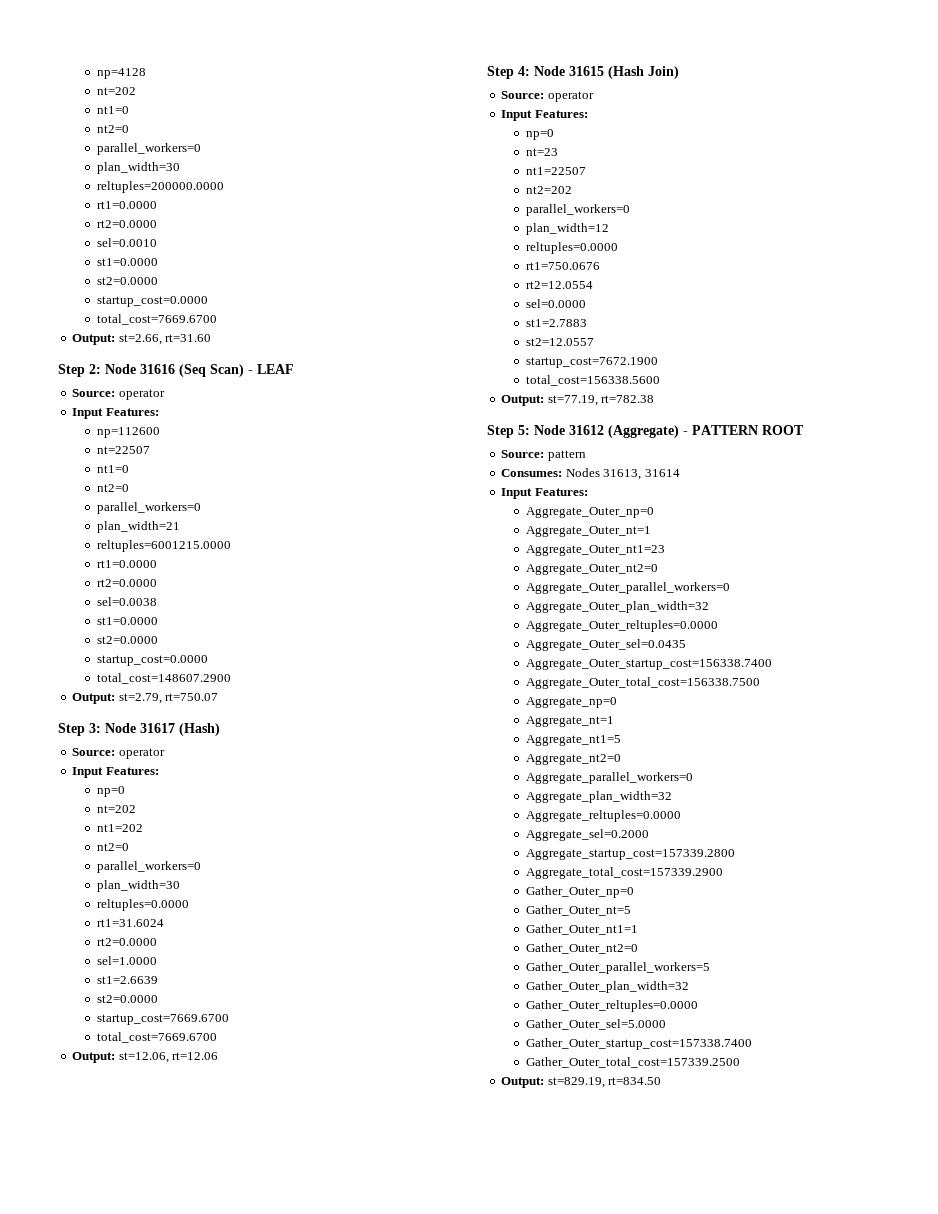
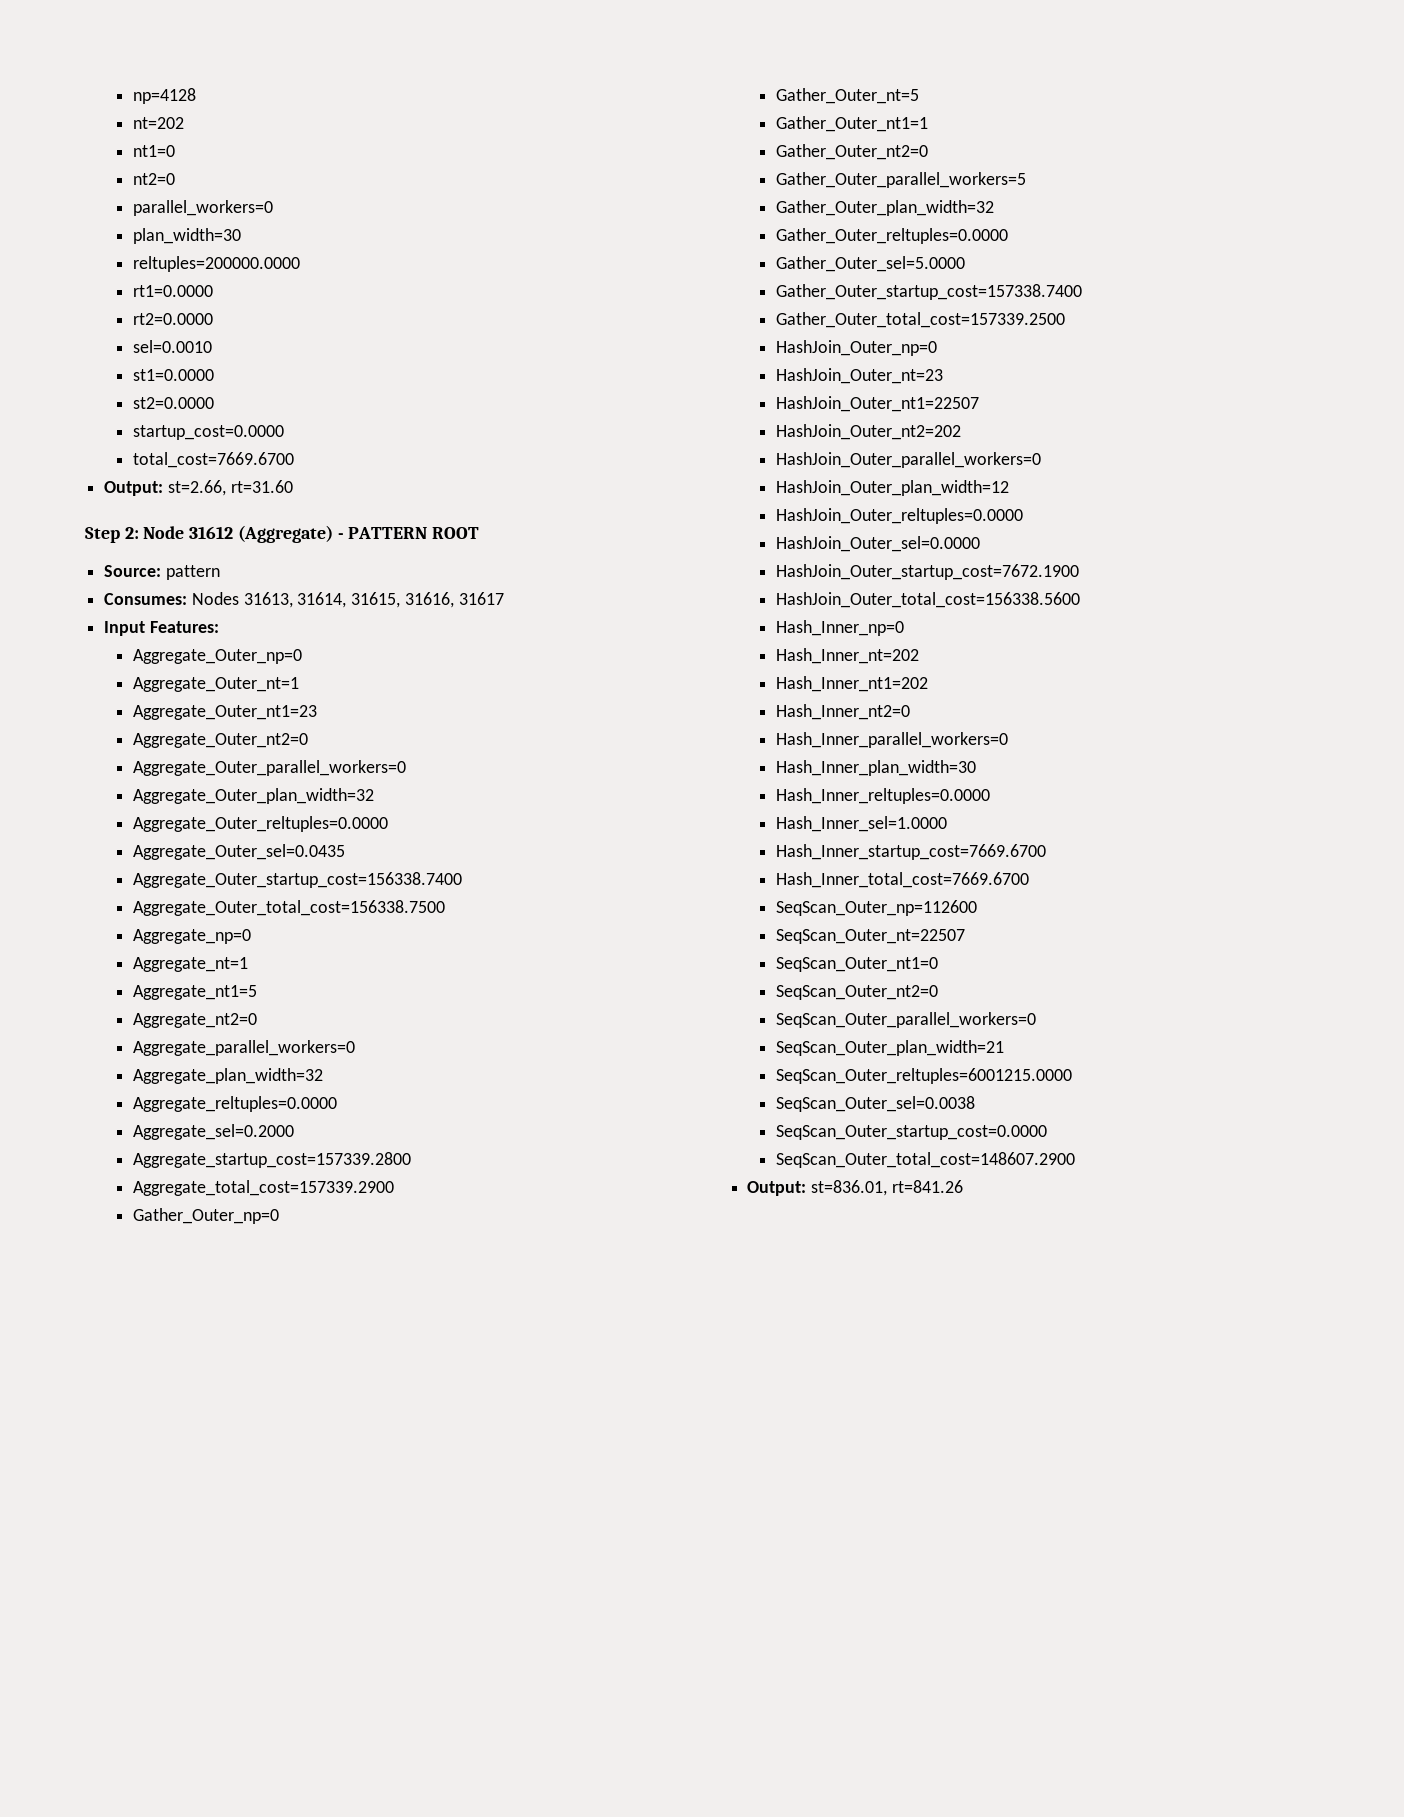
- Step 2: Node 31616 (Seq Scan) - LEAF
- Source: operator
- Input Features:
- np=112600
- nt=22507
- nt1=0
- nt2=0
- parallel_workers=0
- plan_width=21
- reltuples=6001215.0000
- rt1=0.0000
- rt2=0.0000
- sel=0.0038
- st1=0.0000
- st2=0.0000
- startup_cost=0.0000
- total_cost=148607.2900
- Output: st=2.79, rt=750.07
- Step 3: Node 31617 (Hash)
- Source: operator
- Input Features:
- np=0
- nt=202
- nt1=202
- nt2=0
- parallel_workers=0
- plan_width=30
- reltuples=0.0000
- rt1=31.6024
- rt2=0.0000
- sel=1.0000
- st1=2.6639
- st2=0.0000
- startup_cost=7669.6700
- total_cost=7669.6700
- Output: st=12.06, rt=12.06
- Step 4: Node 31615 (Hash Join)
- Source: operator
- Input Features:
- np=0
- nt=23
- nt1=22507
- nt2=202
- parallel_workers=0
- plan_width=12
- reltuples=0.0000
- rt1=750.0676
- rt2=12.0554
- sel=0.0000
- st1=2.7883
- st2=12.0557
- startup_cost=7672.1900
- total_cost=156338.5600
- Output: st=77.19, rt=782.38
- Step 5: Node 31612 (Aggregate) - PATTERN ROOT
+ Step 2: Node 31612 (Aggregate) - PATTERN ROOT
- Consumes: Nodes 31613, 31614
+ Consumes: Nodes 31613, 31614, 31615, 31616, 31617
- Output: st=829.19, rt=834.50
+ HashJoin_Outer_np=0
+ HashJoin_Outer_nt=23
+ HashJoin_Outer_nt1=22507
+ HashJoin_Outer_nt2=202
+ HashJoin_Outer_parallel_workers=0
+ HashJoin_Outer_plan_width=12
+ HashJoin_Outer_reltuples=0.0000
+ HashJoin_Outer_sel=0.0000
+ HashJoin_Outer_startup_cost=7672.1900
+ HashJoin_Outer_total_cost=156338.5600
+ Hash_Inner_np=0
+ Hash_Inner_nt=202
+ Hash_Inner_nt1=202
+ Hash_Inner_nt2=0
+ Hash_Inner_parallel_workers=0
+ Hash_Inner_plan_width=30
+ Hash_Inner_reltuples=0.0000
+ Hash_Inner_sel=1.0000
+ Hash_Inner_startup_cost=7669.6700
+ Hash_Inner_total_cost=7669.6700
+ SeqScan_Outer_np=112600
+ SeqScan_Outer_nt=22507
+ SeqScan_Outer_nt1=0
+ SeqScan_Outer_nt2=0
+ SeqScan_Outer_parallel_workers=0
+ SeqScan_Outer_plan_width=21
+ SeqScan_Outer_reltuples=6001215.0000
+ SeqScan_Outer_sel=0.0038
+ SeqScan_Outer_startup_cost=0.0000
+ SeqScan_Outer_total_cost=148607.2900
+ Output: st=836.01, rt=841.26

